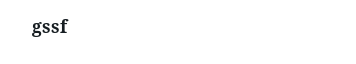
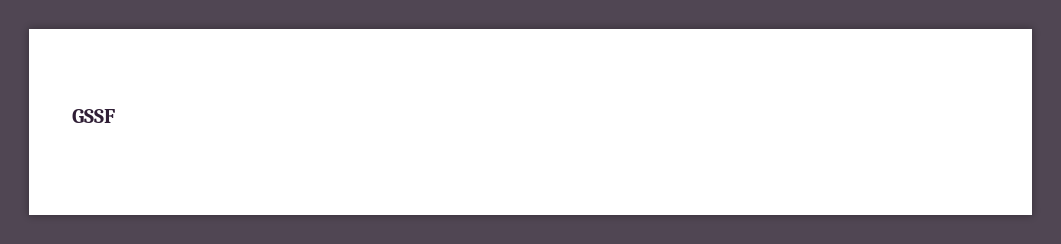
- gssf
+ GSSF

